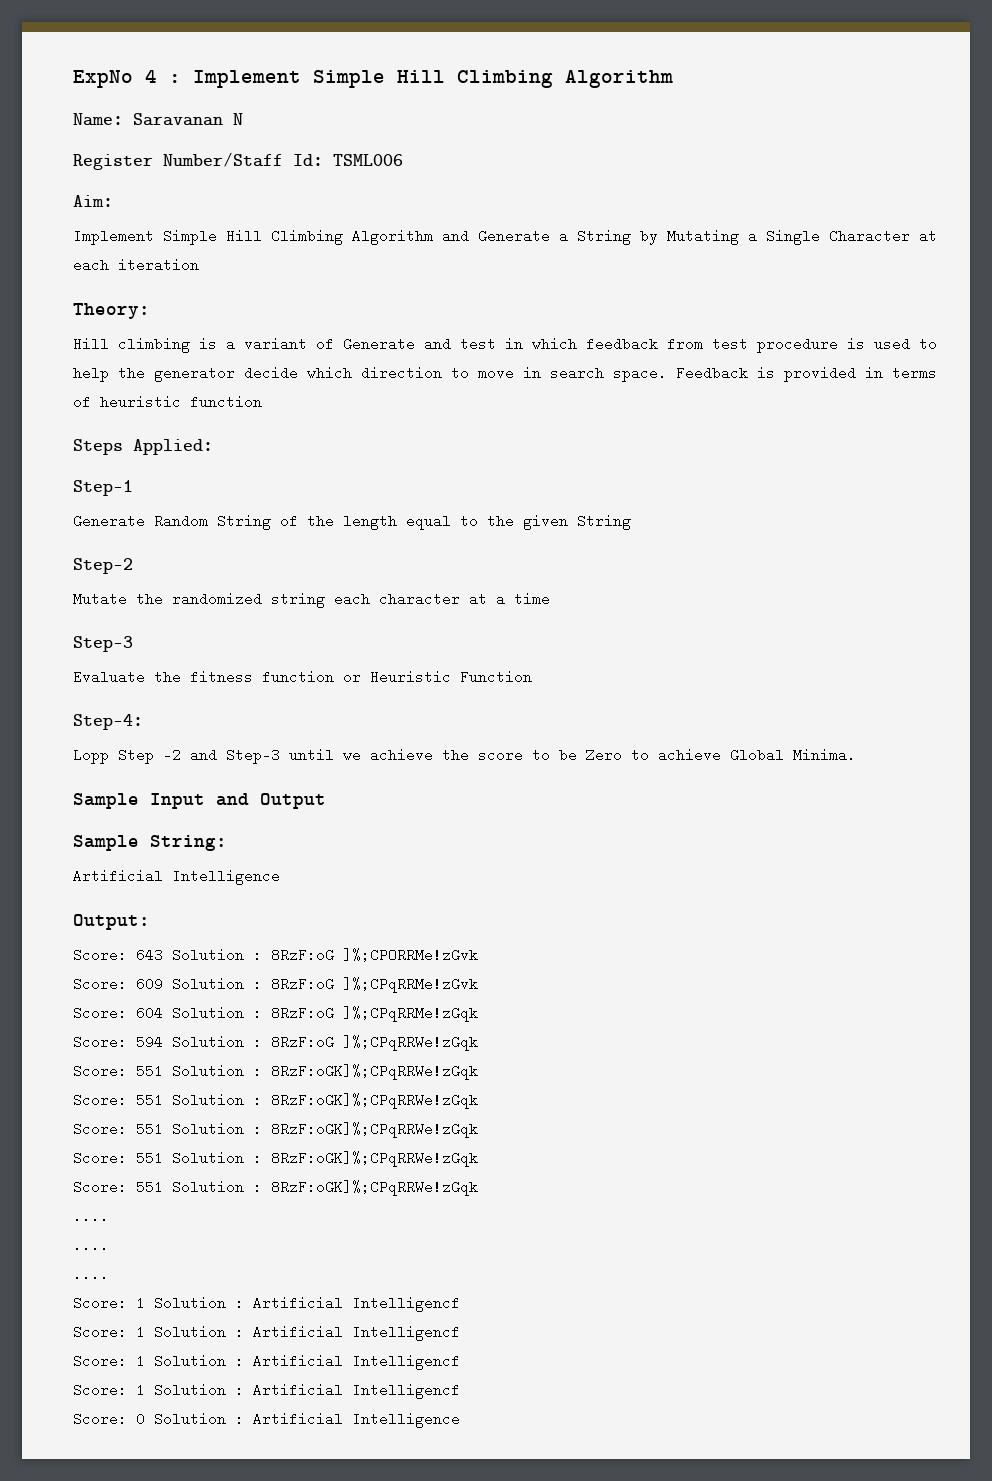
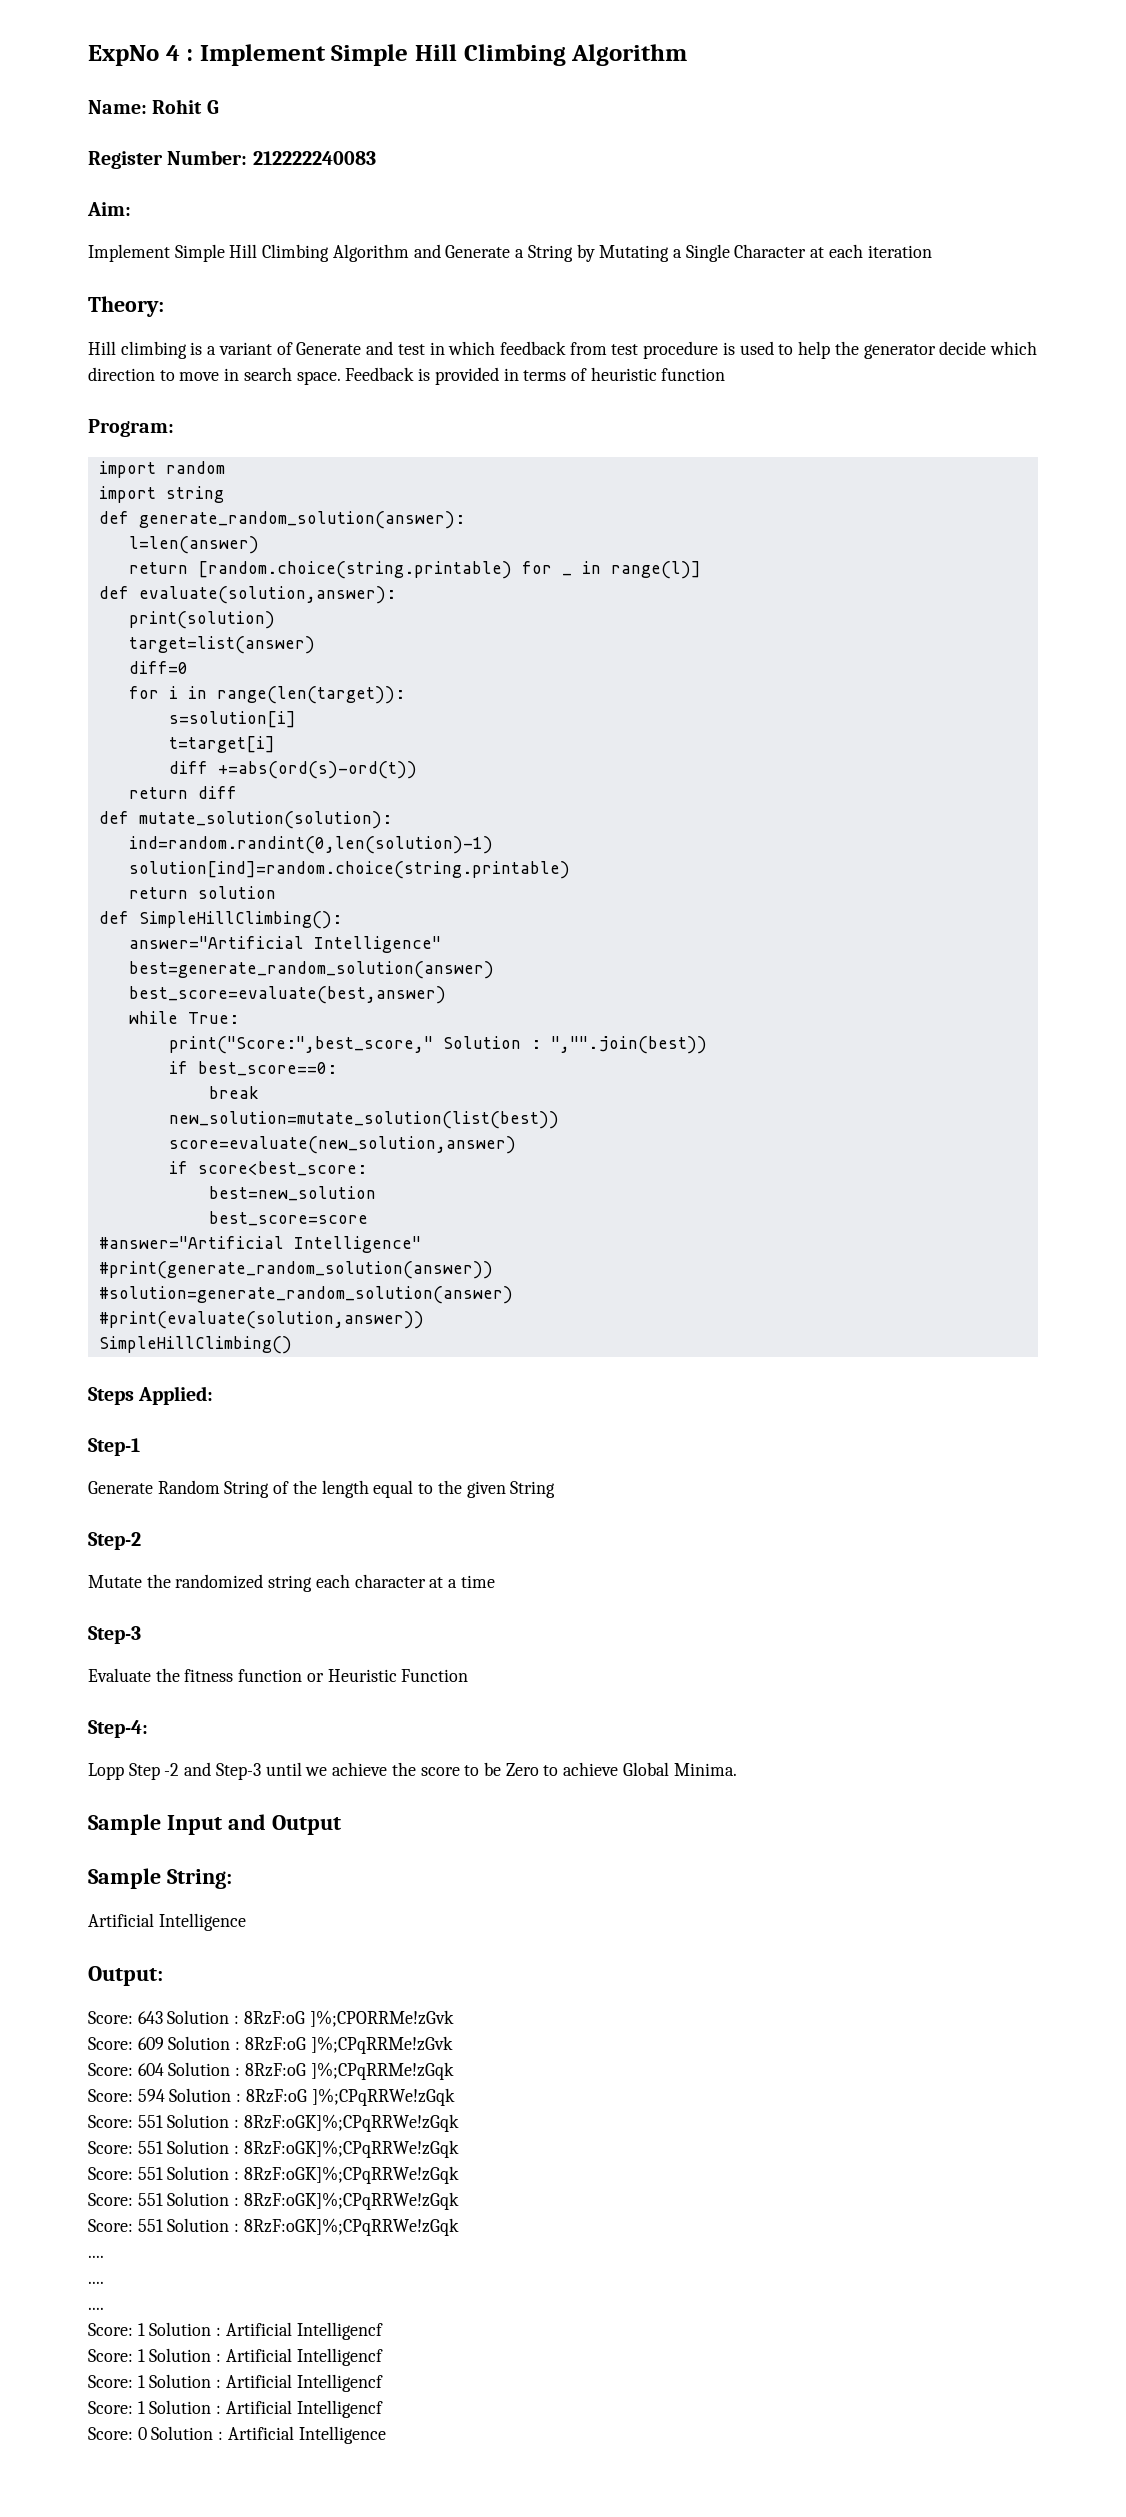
- Name: Saravanan N
+ Name: Rohit G
- Register Number/Staff Id: TSML006
+ Register Number: 212222240083
+ Program:
+ import random
+ import string
+ def generate_random_solution(answer):
+ l=len(answer)
+ return [random.choice(string.printable) for _ in range(l)]
+ def evaluate(solution,answer):
+ print(solution)
+ target=list(answer)
+ diff=0
+ for i in range(len(target)):
+ s=solution[i]
+ t=target[i]
+ diff +=abs(ord(s)-ord(t))
+ return diff
+ def mutate_solution(solution):
+ ind=random.randint(0,len(solution)-1)
+ solution[ind]=random.choice(string.printable)
+ return solution
+ def SimpleHillClimbing():
+ answer="Artificial Intelligence"
+ best=generate_random_solution(answer)
+ best_score=evaluate(best,answer)
+ while True:
+ print("Score:",best_score," Solution : ","".join(best))
+ if best_score==0:
+ break
+ new_solution=mutate_solution(list(best))
+ score=evaluate(new_solution,answer)
+ if score<best_score:
+ best=new_solution
+ best_score=score
+ #answer="Artificial Intelligence"
+ #print(generate_random_solution(answer))
+ #solution=generate_random_solution(answer)
+ #print(evaluate(solution,answer))
+ SimpleHillClimbing()

